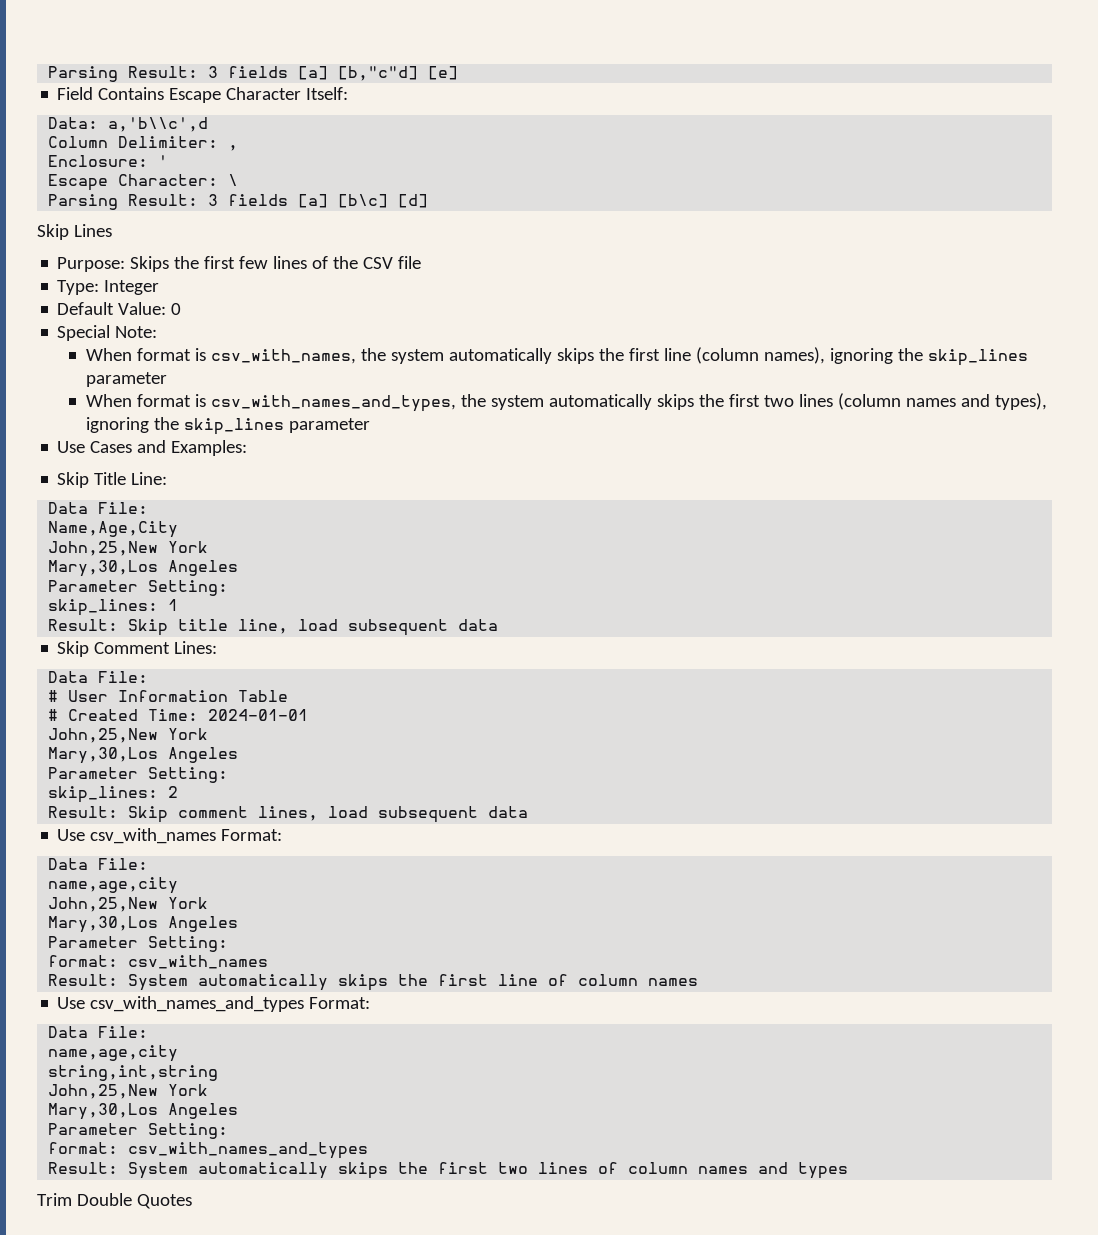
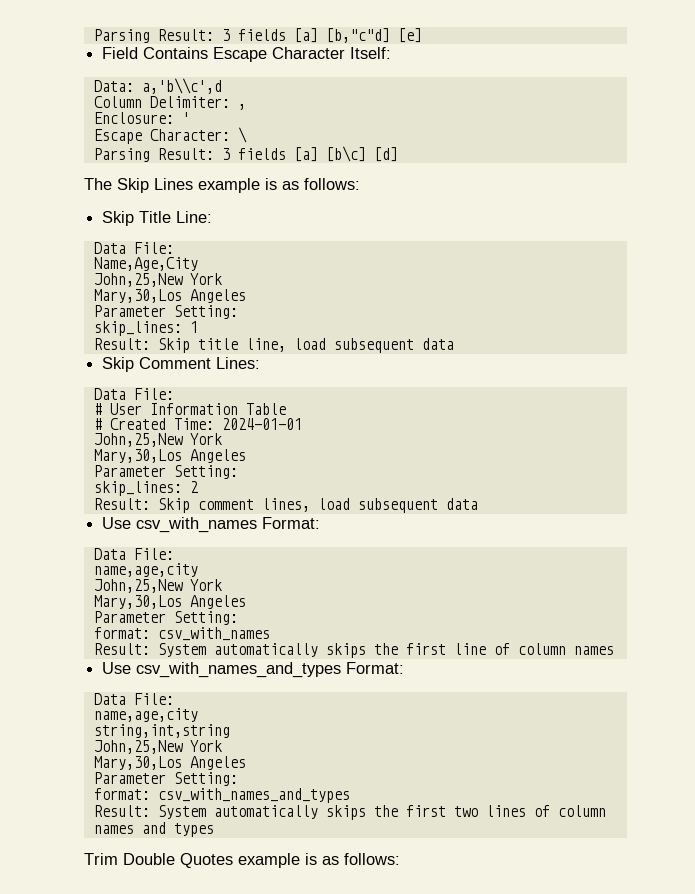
- Skip Lines
- Purpose: Skips the first few lines of the CSV file
- Type: Integer
- Default Value: 0
- Special Note:
- When format is csv_with_names, the system automatically skips the first line (column names), ignoring the skip_lines parameter
- When format is csv_with_names_and_types, the system automatically skips the first two lines (column names and types), ignoring the skip_lines parameter
- Use Cases and Examples:
+ The Skip Lines example is as follows:
- Trim Double Quotes
+ Trim Double Quotes example is as follows:

